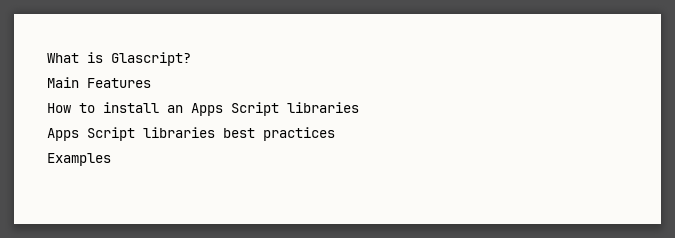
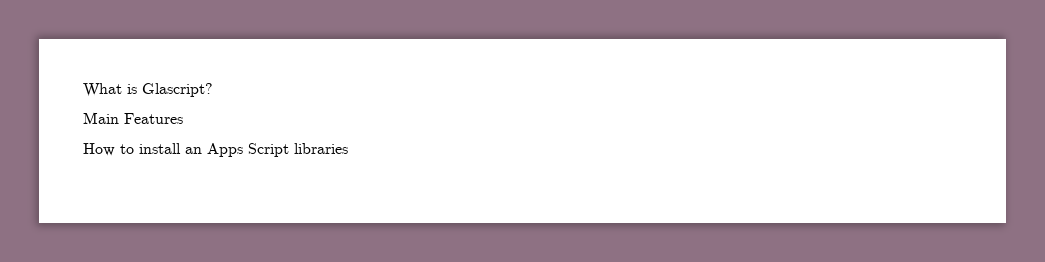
- Apps Script libraries best practices
- Examples

